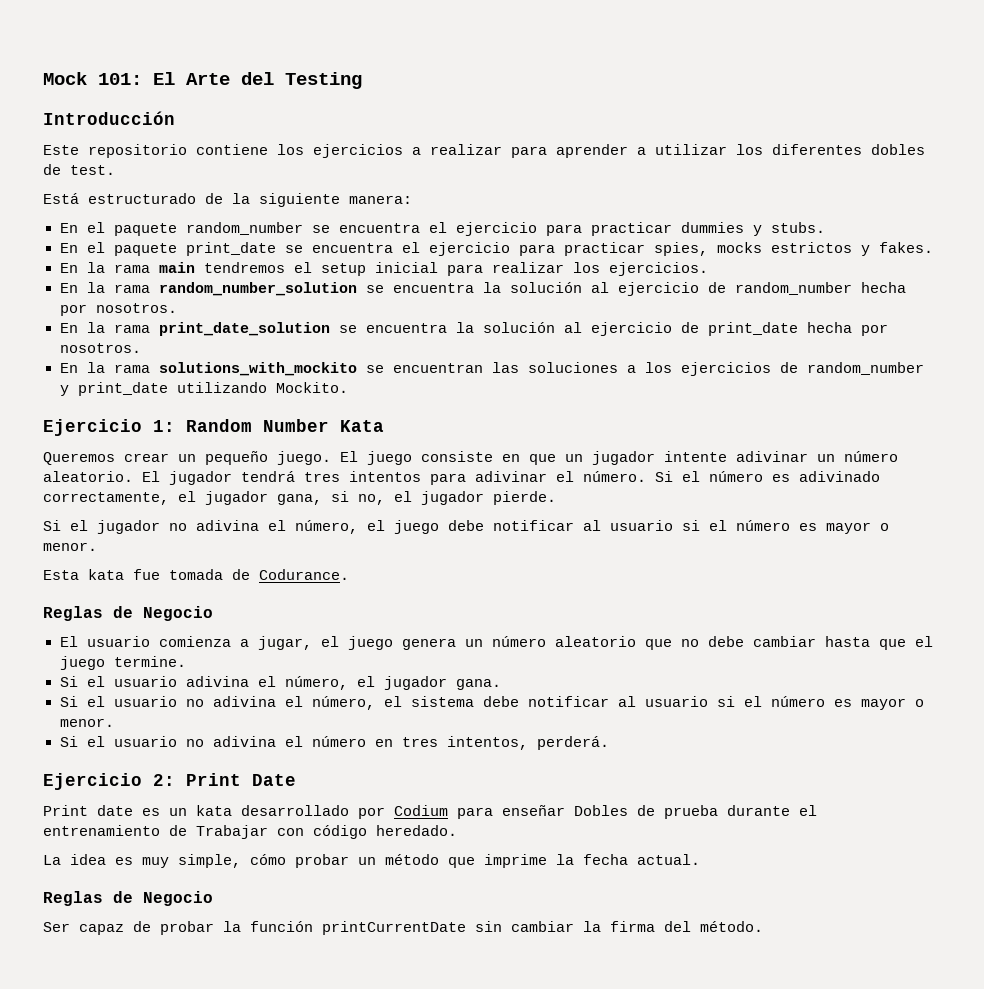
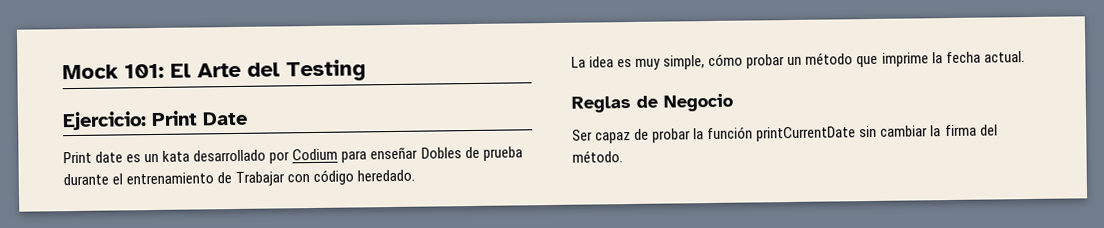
- Introducción
- Este repositorio contiene los ejercicios a realizar para aprender a utilizar los diferentes dobles de test.
- Está estructurado de la siguiente manera:
- En el paquete random_number se encuentra el ejercicio para practicar dummies y stubs.
- En el paquete print_date se encuentra el ejercicio para practicar spies, mocks estrictos y fakes.
- En la rama main tendremos el setup inicial para realizar los ejercicios.
- En la rama random_number_solution se encuentra la solución al ejercicio de random_number hecha por nosotros.
- En la rama print_date_solution se encuentra la solución al ejercicio de print_date hecha por nosotros.
- En la rama solutions_with_mockito se encuentran las soluciones a los ejercicios de random_number y print_date utilizando Mockito.
- Ejercicio 1: Random Number Kata
- Queremos crear un pequeño juego. El juego consiste en que un jugador intente adivinar un número aleatorio. El jugador tendrá tres intentos para adivinar el número. Si el número es adivinado correctamente, el jugador gana, si no, el jugador pierde.
- Si el jugador no adivina el número, el juego debe notificar al usuario si el número es mayor o menor.
- Esta kata fue tomada de Codurance.
- Reglas de Negocio
- El usuario comienza a jugar, el juego genera un número aleatorio que no debe cambiar hasta que el juego termine.
- Si el usuario adivina el número, el jugador gana.
- Si el usuario no adivina el número, el sistema debe notificar al usuario si el número es mayor o menor.
- Si el usuario no adivina el número en tres intentos, perderá.
- Ejercicio 2: Print Date
+ Ejercicio: Print Date

